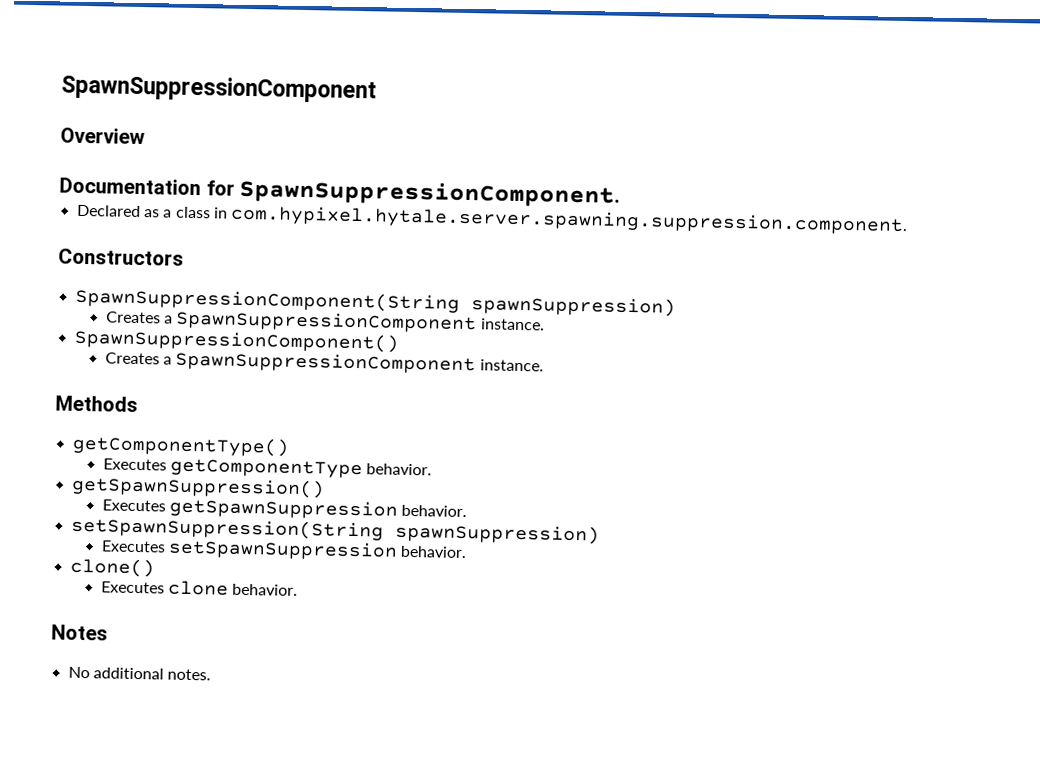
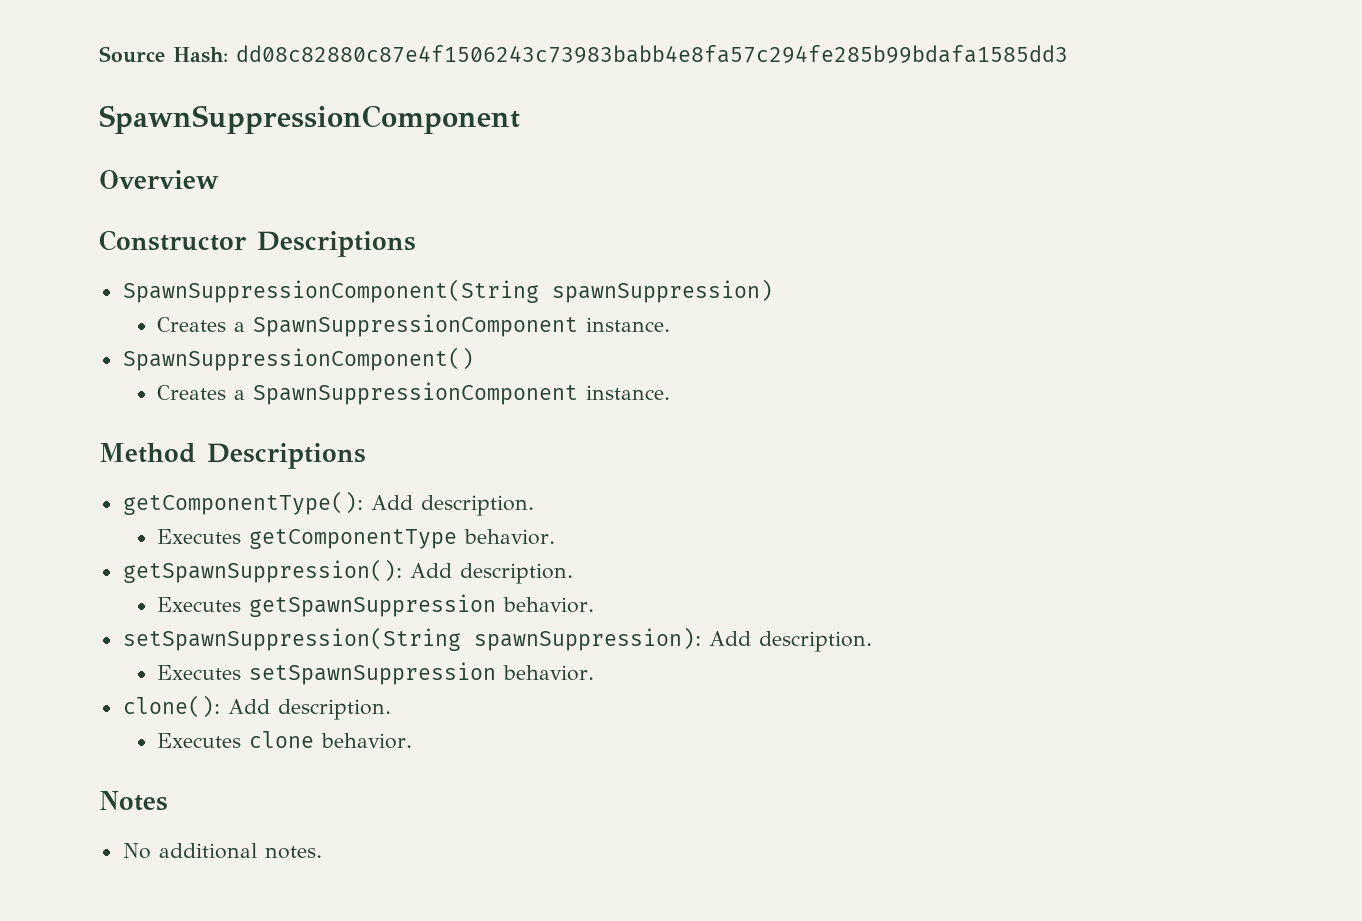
+ Source Hash: dd08c82880c87e4f1506243c73983babb4e8fa57c294fe285b99bdafa1585dd3
- Documentation for SpawnSuppressionComponent.
- Declared as a class in com.hypixel.hytale.server.spawning.suppression.component.
- Constructors
+ Constructor Descriptions
- Methods
- getComponentType()
+ Method Descriptions
+ getComponentType(): Add description.
- getSpawnSuppression()
+ getSpawnSuppression(): Add description.
- setSpawnSuppression(String spawnSuppression)
+ setSpawnSuppression(String spawnSuppression): Add description.
- clone()
+ clone(): Add description.

